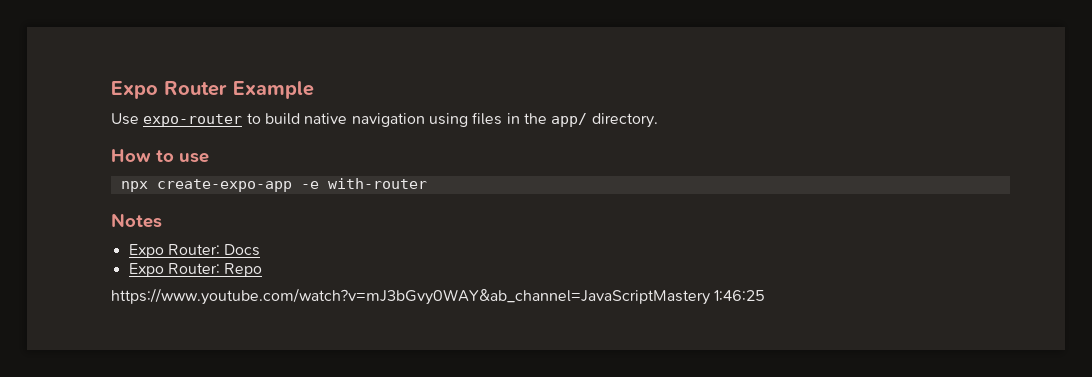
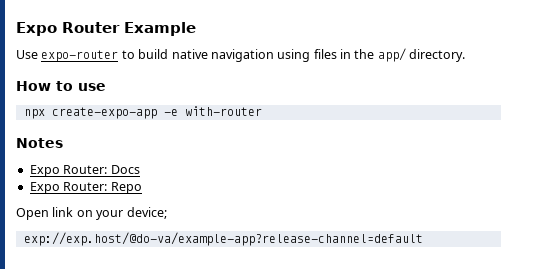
- https://www.youtube.com/watch?v=mJ3bGvy0WAY&ab_channel=JavaScriptMastery 1:46:25
+ Open link on your device;
+ exp://exp.host/@do-va/example-app?release-channel=default

